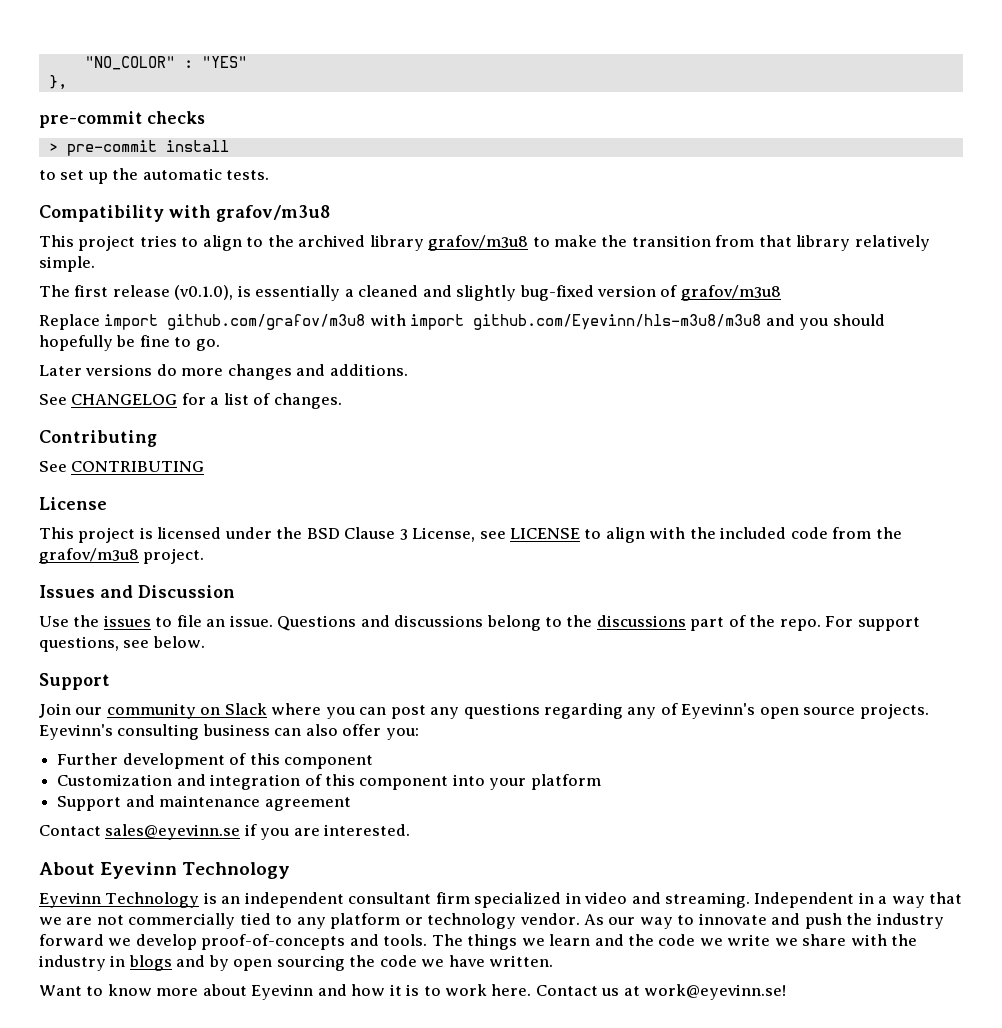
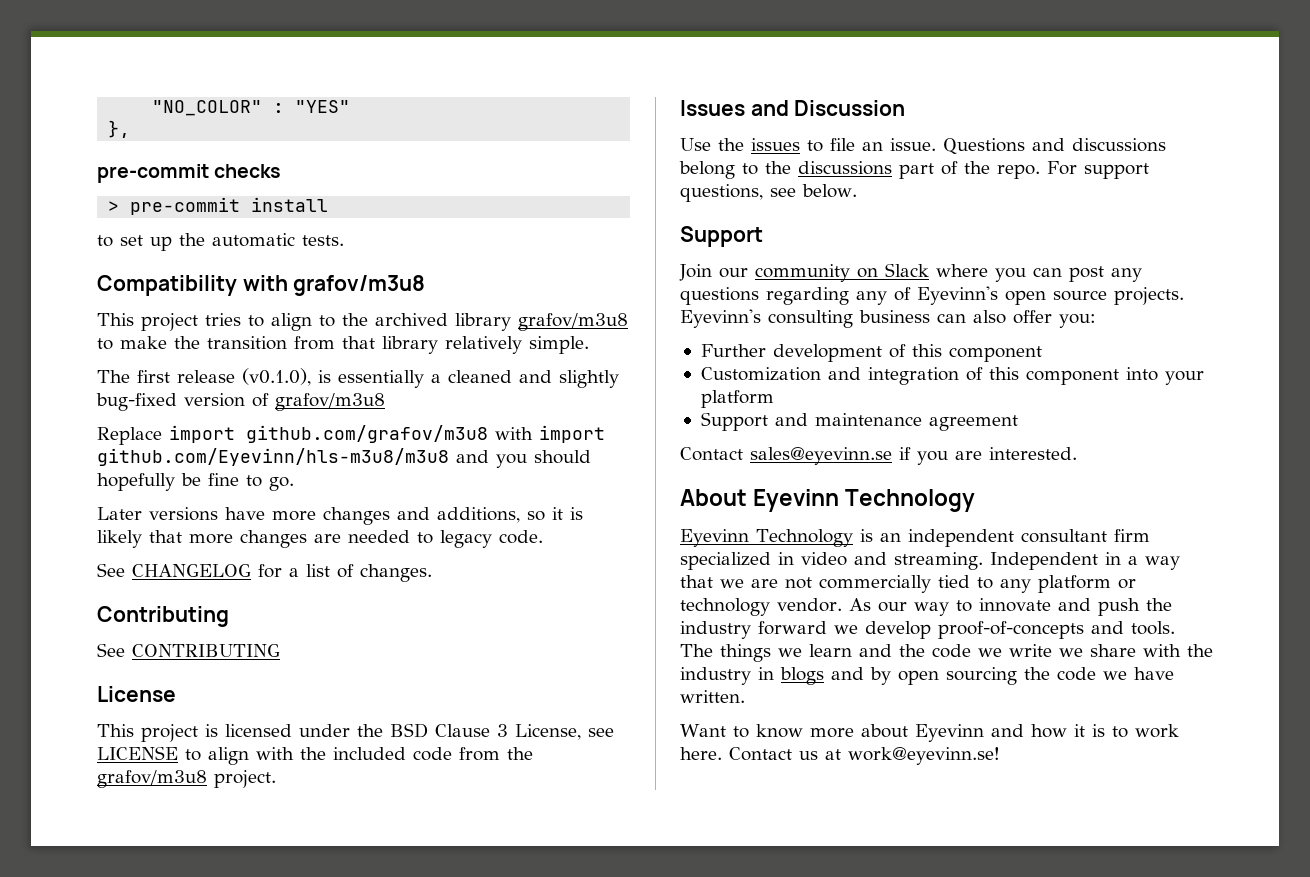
- Later versions do more changes and additions.
+ Later versions have more changes and additions, so it is likely that more changes are needed to legacy code.

